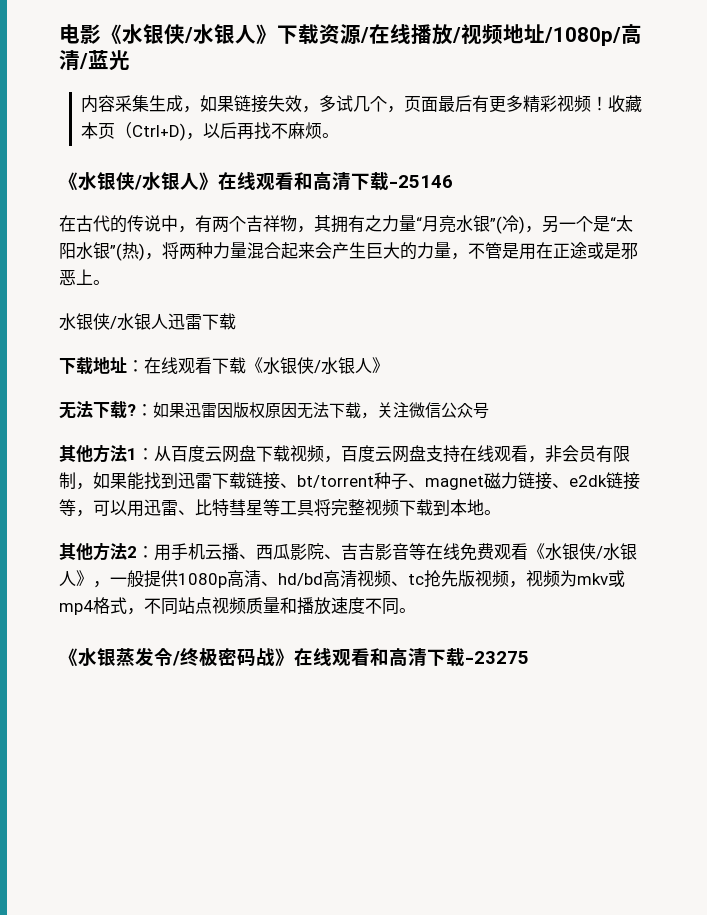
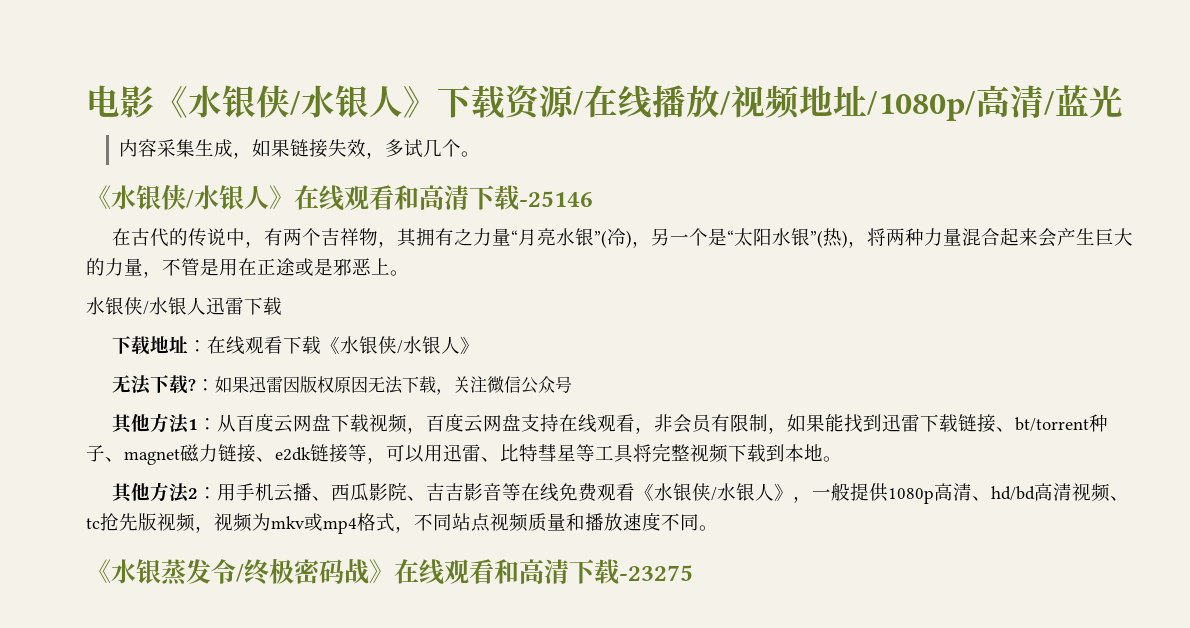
- 内容采集生成，如果链接失效，多试几个，页面最后有更多精彩视频！收藏本页（Ctrl+D)，以后再找不麻烦。
+ 内容采集生成，如果链接失效，多试几个。

